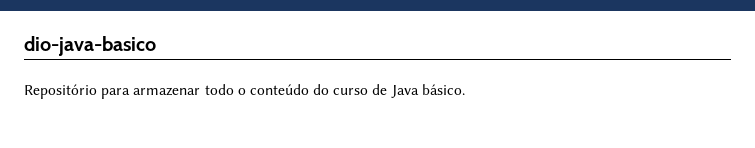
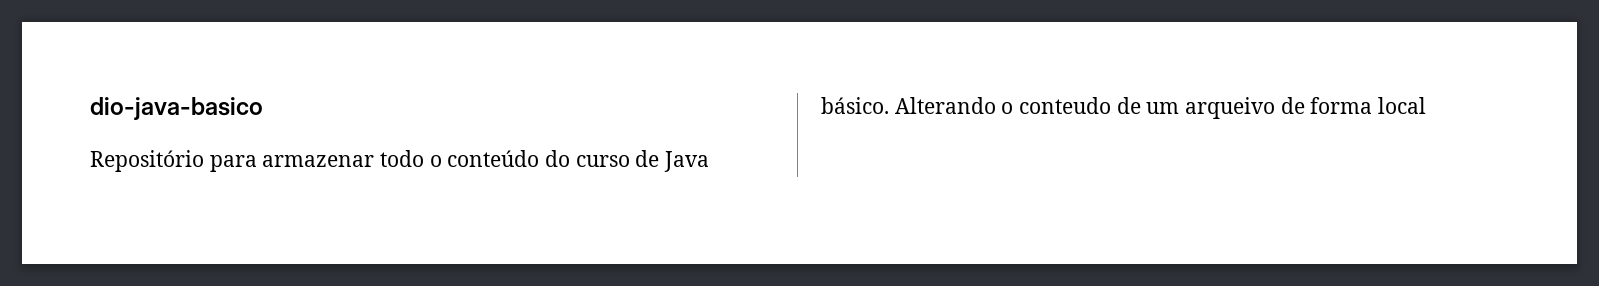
+ Alterando o conteudo de um arqueivo de forma local

